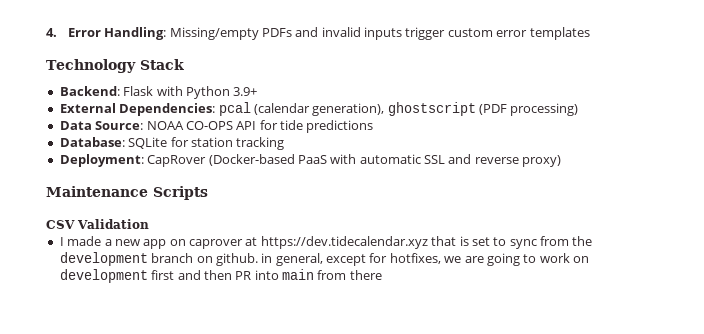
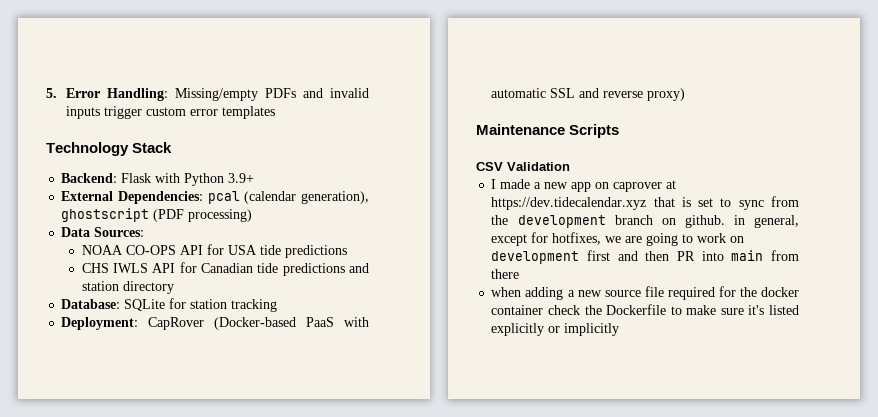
- 4. Error Handling: Missing/empty PDFs and invalid inputs trigger custom error templates
+ 5. Error Handling: Missing/empty PDFs and invalid inputs trigger custom error templates
- Data Source: NOAA CO-OPS API for tide predictions
+ Data Sources:
+ NOAA CO-OPS API for USA tide predictions
+ CHS IWLS API for Canadian tide predictions and station directory
+ when adding a new source file required for the docker container check the Dockerfile to make sure it's listed explicitly or implicitly

